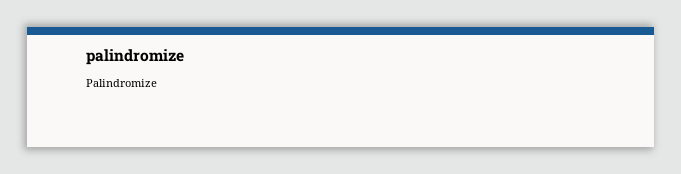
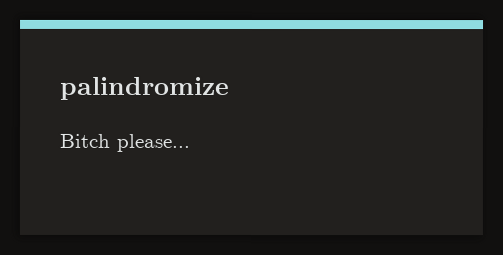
- Palindromize
+ Bitch please...

